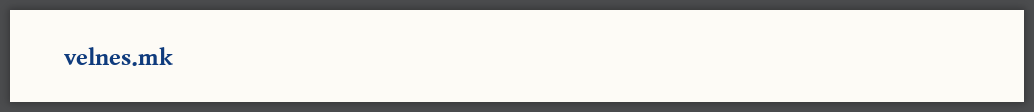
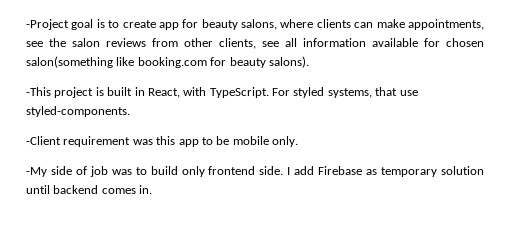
- velnes.mk
+ -Project goal is to create app for beauty salons, where clients can make appointments, see the salon reviews from other clients, see all information available for chosen salon(something like booking.com for beauty salons).
+ -This project is built in React, with TypeScript. For styled systems, that use styled-components.
+ -Client requirement was this app to be mobile only.
+ -My side of job was to build only frontend side. I add Firebase as temporary solution until backend comes in.

